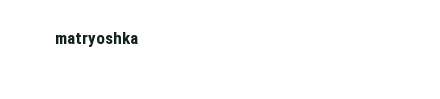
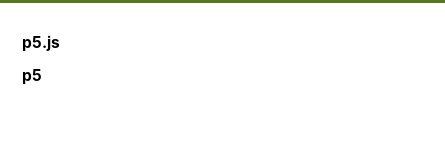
- matryoshka
+ p5.js
+ p5

